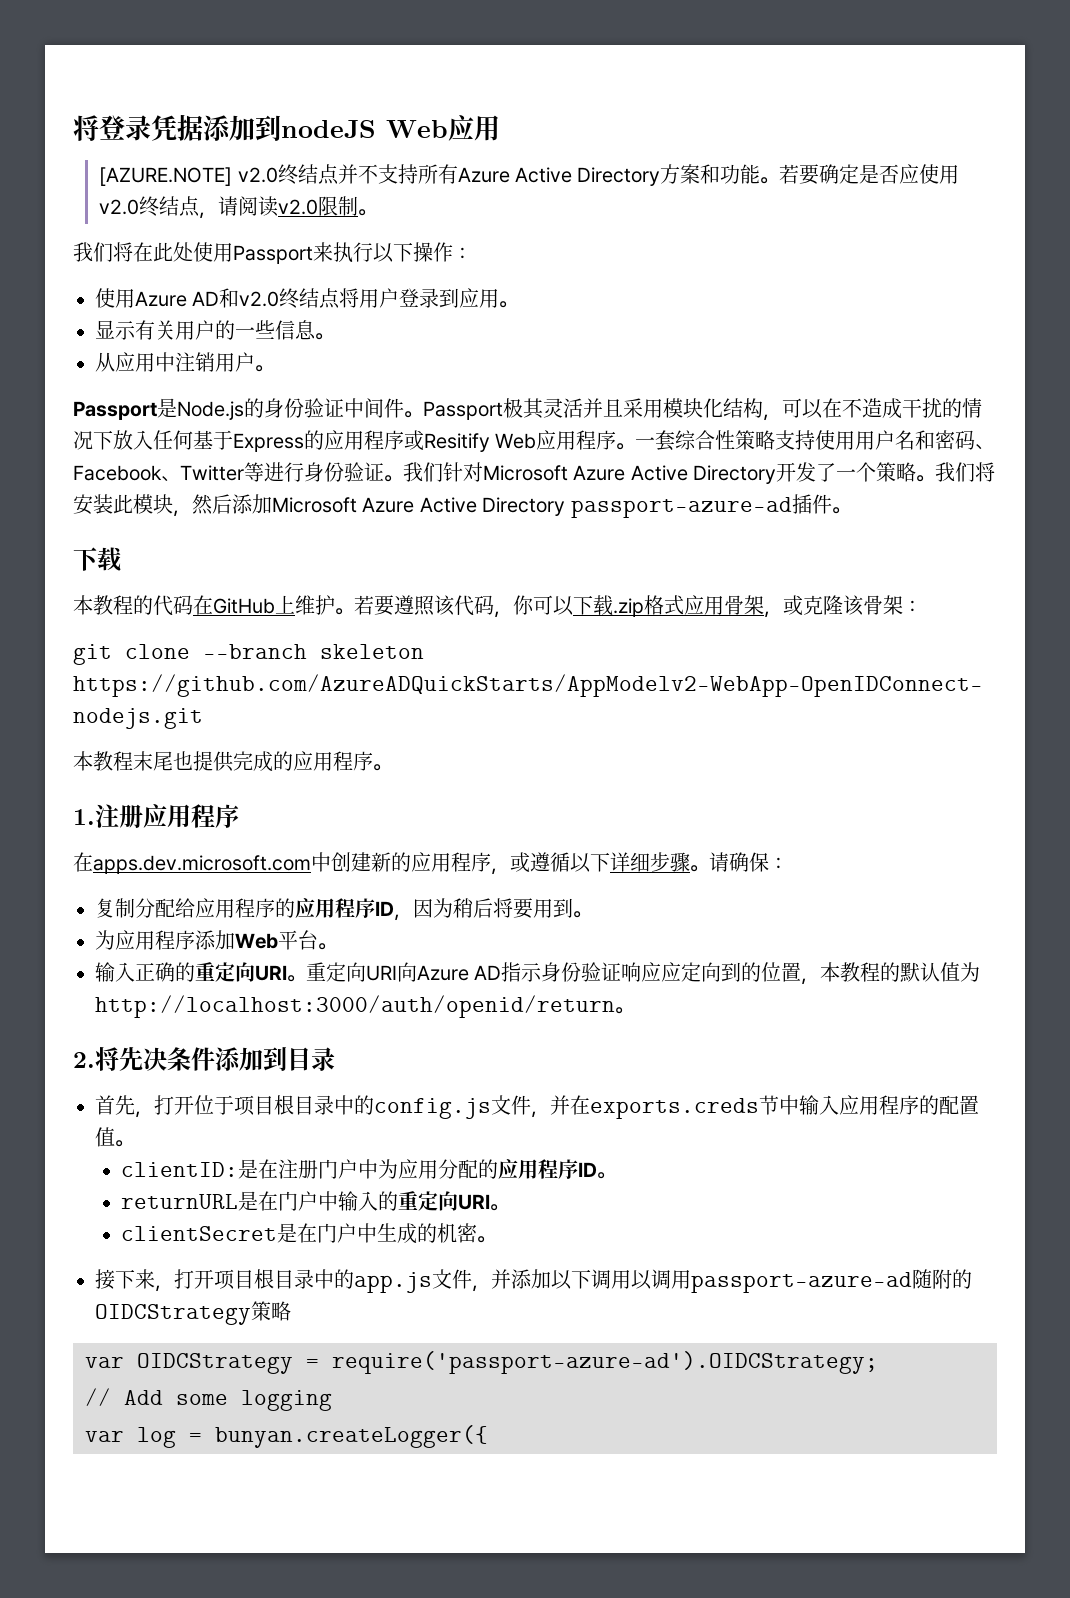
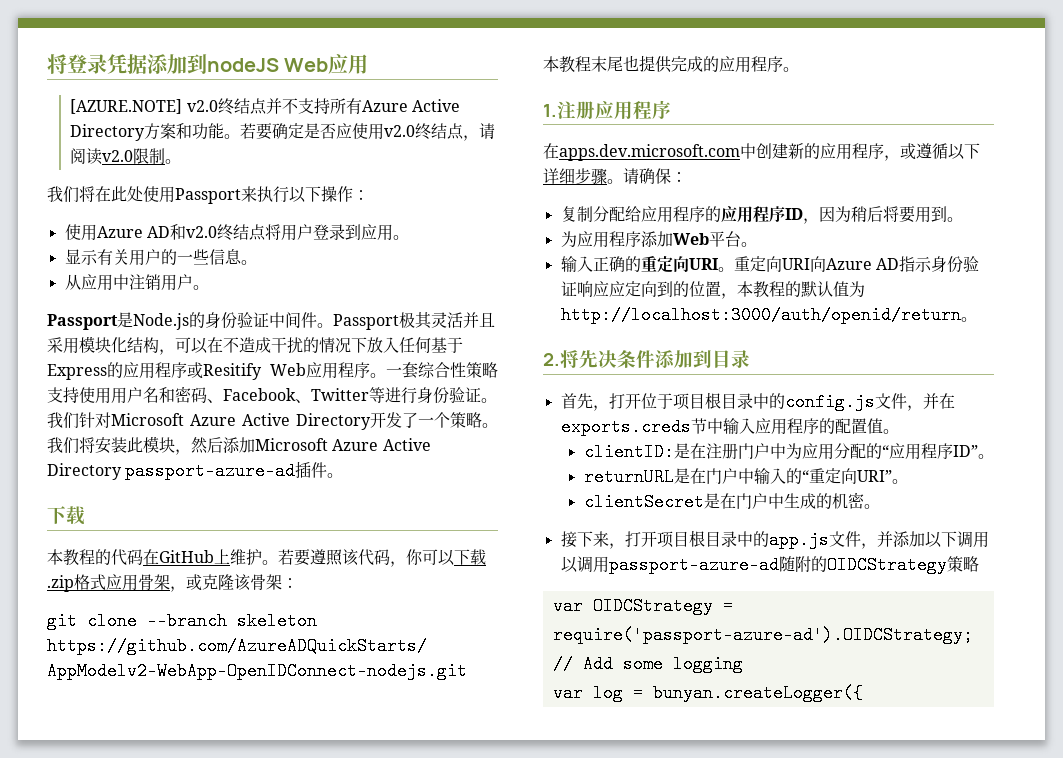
- clientID:是在注册门户中为应用分配的应用程序ID。
+ clientID:是在注册门户中为应用分配的“应用程序ID”。
- returnURL是在门户中输入的重定向URI。
+ returnURL是在门户中输入的“重定向URI”。

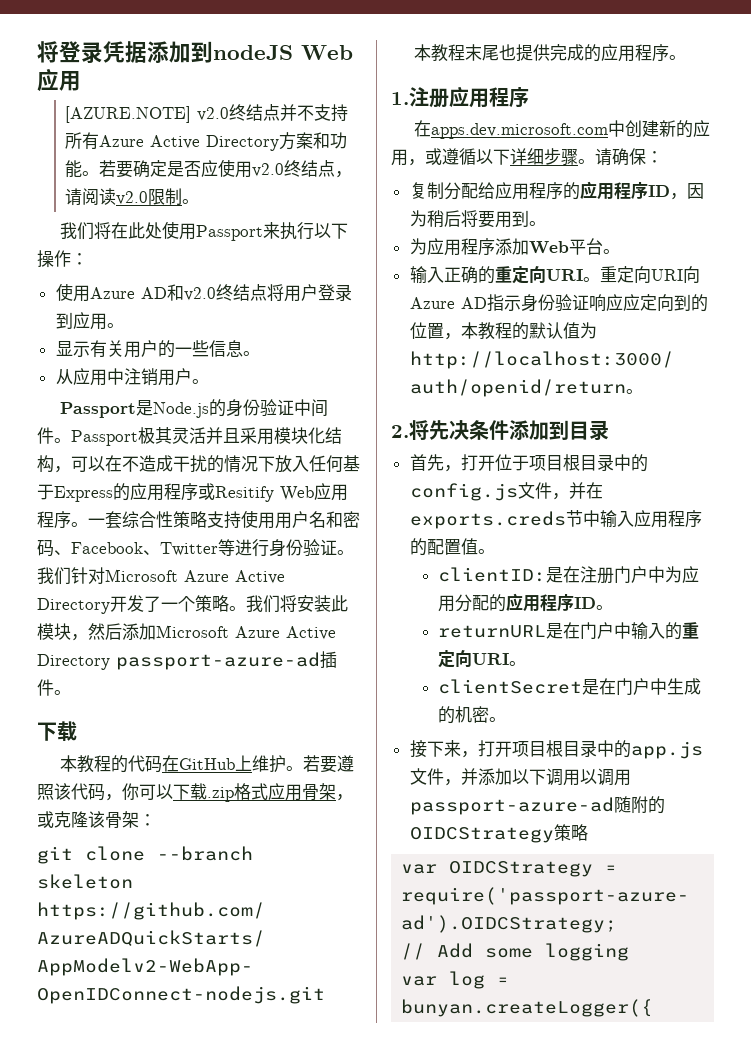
- 在apps.dev.microsoft.com中创建新的应用程序，或遵循以下详细步骤。
+ 在apps.dev.microsoft.com中创建新的应用，或遵循以下详细步骤。
- clientID:是在注册门户中为应用分配的“应用程序ID”。
+ clientID:是在注册门户中为应用分配的应用程序ID。
- returnURL是在门户中输入的“重定向URI”。
+ returnURL是在门户中输入的重定向URI。

